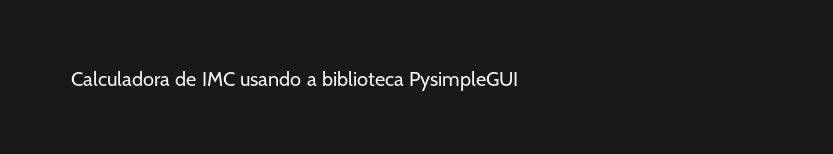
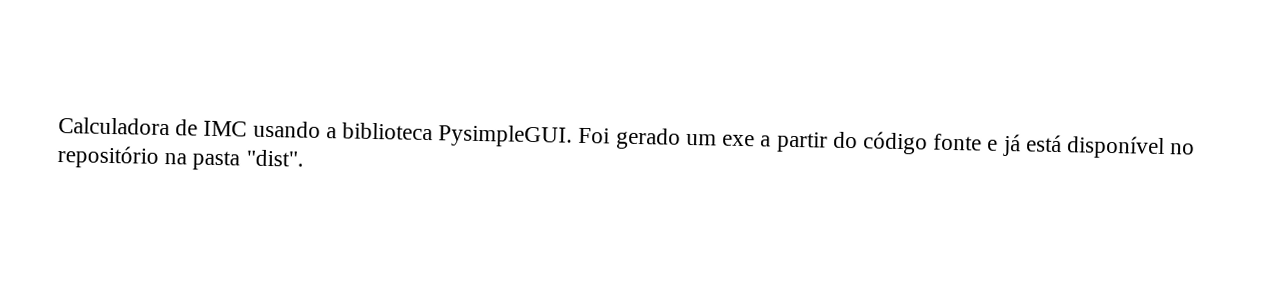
- Calculadora de IMC usando a biblioteca PysimpleGUI
+ Calculadora de IMC usando a biblioteca PysimpleGUI. Foi gerado um exe a partir do código fonte e já está disponível no repositório na pasta "dist".

